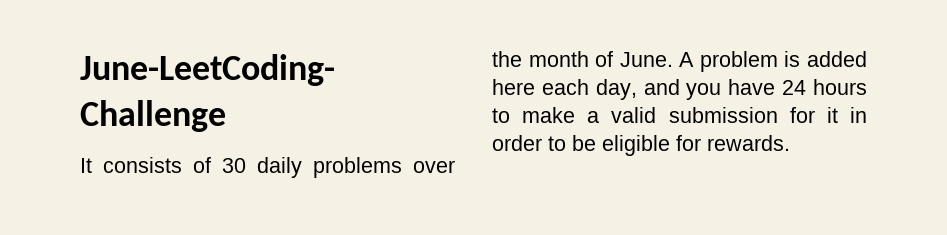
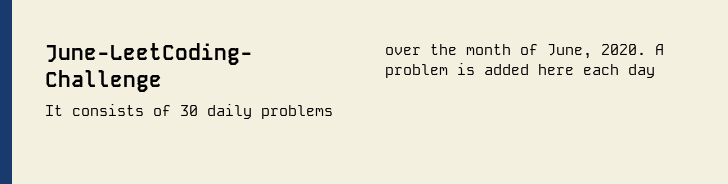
- It consists of 30 daily problems over the month of June.
+ It consists of 30 daily problems over the month of June, 2020.
- A problem is added here each day, and you have 24 hours to make a valid submission for it in order to be eligible for rewards.
+ A problem is added here each day

